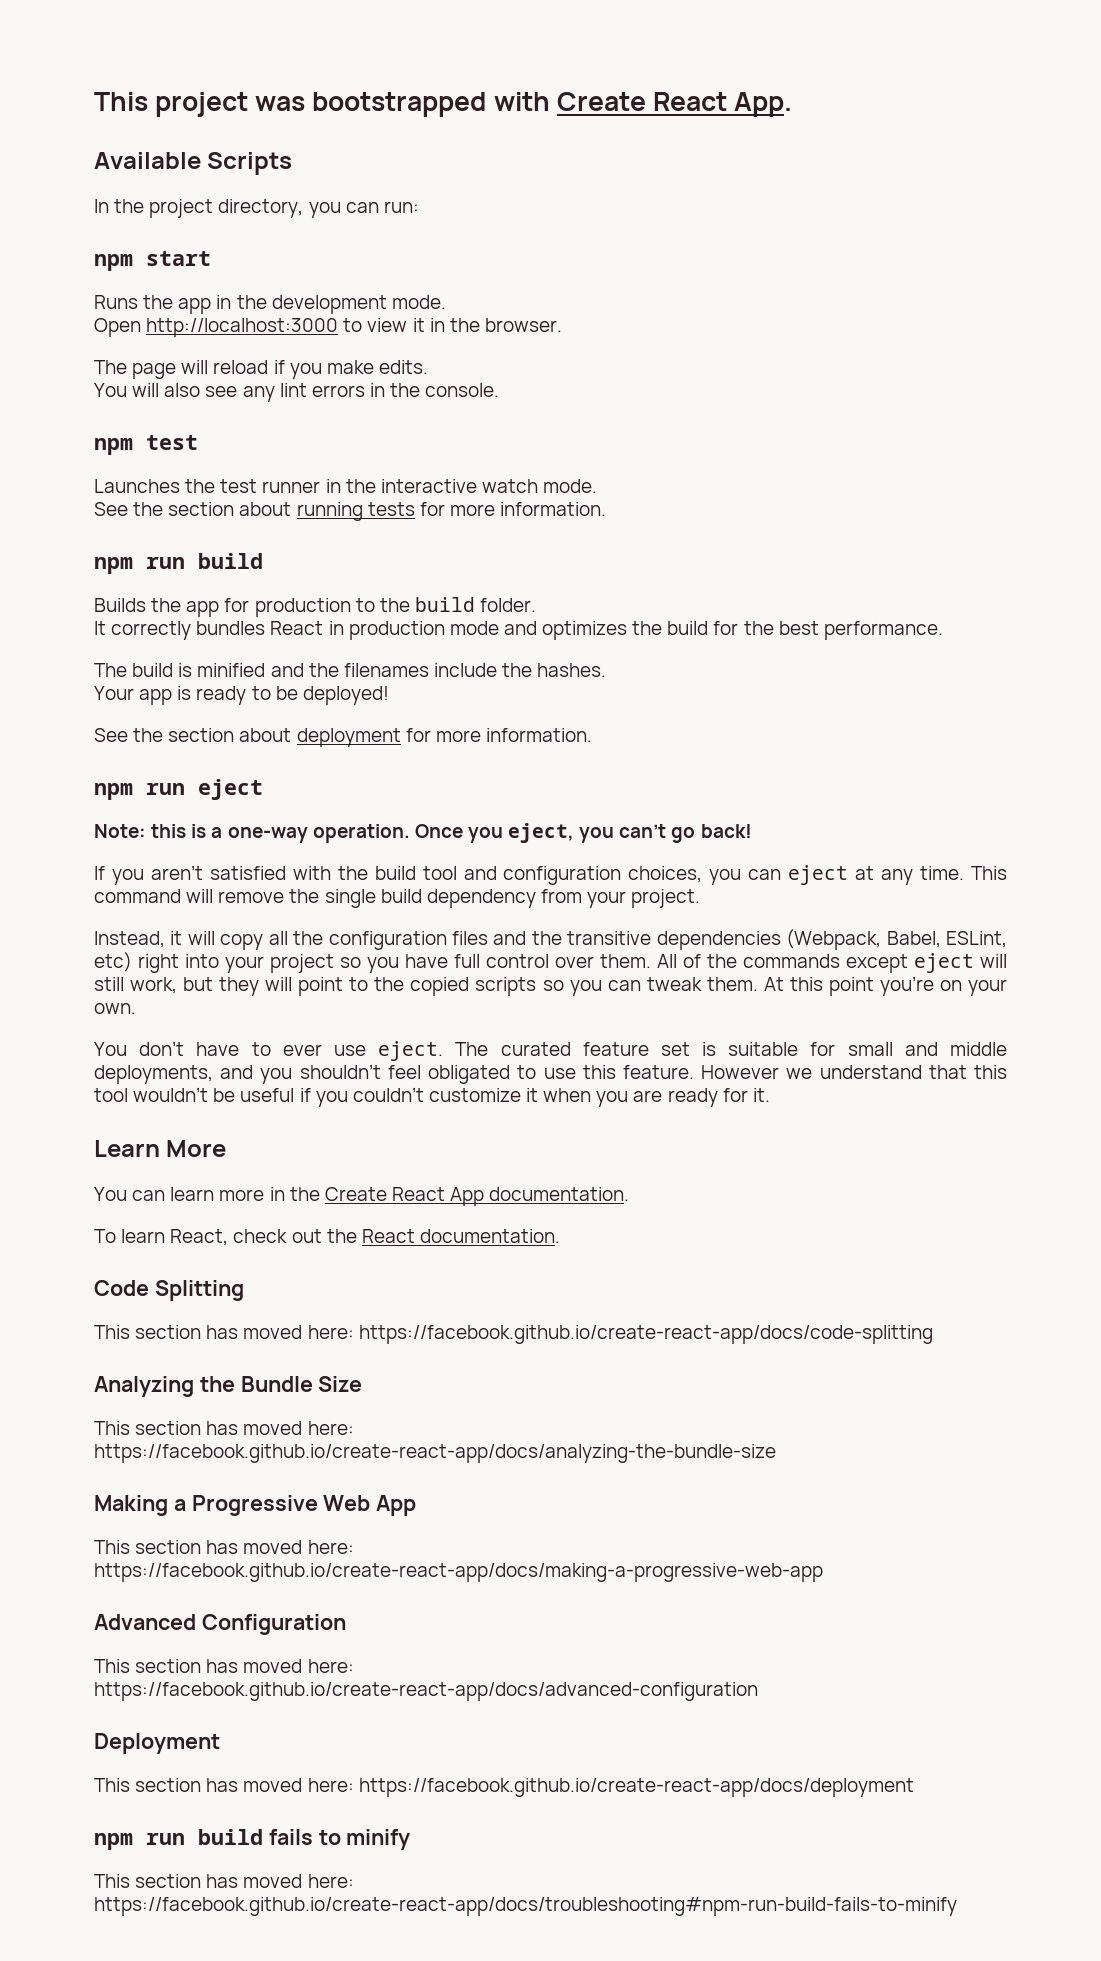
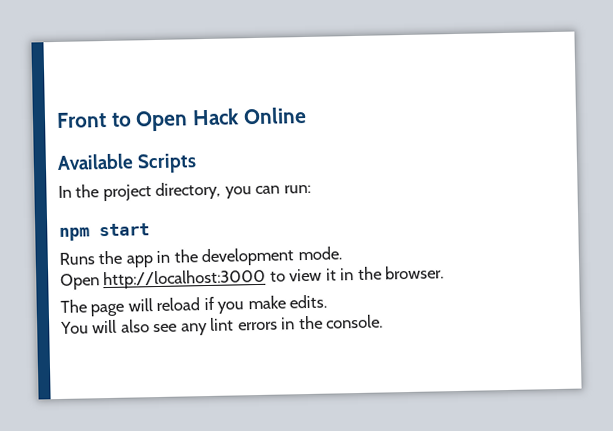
- This project was bootstrapped with Create React App.
+ Front to Open Hack Online
- npm test
- Launches the test runner in the interactive watch mode.
- See the section about running tests for more information.
- npm run build
- Builds the app for production to the build folder.
- It correctly bundles React in production mode and optimizes the build for the best performance.
- The build is minified and the filenames include the hashes.
- Your app is ready to be deployed!
- See the section about deployment for more information.
- npm run eject
- Note: this is a one-way operation. Once you eject, you can’t go back!
- If you aren’t satisfied with the build tool and configuration choices, you can eject at any time. This command will remove the single build dependency from your project.
- Instead, it will copy all the configuration files and the transitive dependencies (Webpack, Babel, ESLint, etc) right into your project so you have full control over them. All of the commands except eject will still work, but they will point to the copied scripts so you can tweak them. At this point you’re on your own.
- You don’t have to ever use eject. The curated feature set is suitable for small and middle deployments, and you shouldn’t feel obligated to use this feature. However we understand that this tool wouldn’t be useful if you couldn’t customize it when you are ready for it.
- Learn More
- You can learn more in the Create React App documentation.
- To learn React, check out the React documentation.
- Code Splitting
- This section has moved here: https://facebook.github.io/create-react-app/docs/code-splitting
- Analyzing the Bundle Size
- This section has moved here: https://facebook.github.io/create-react-app/docs/analyzing-the-bundle-size
- Making a Progressive Web App
- This section has moved here: https://facebook.github.io/create-react-app/docs/making-a-progressive-web-app
- Advanced Configuration
- This section has moved here: https://facebook.github.io/create-react-app/docs/advanced-configuration
- Deployment
- This section has moved here: https://facebook.github.io/create-react-app/docs/deployment
- npm run build fails to minify
- This section has moved here: https://facebook.github.io/create-react-app/docs/troubleshooting#npm-run-build-fails-to-minify

